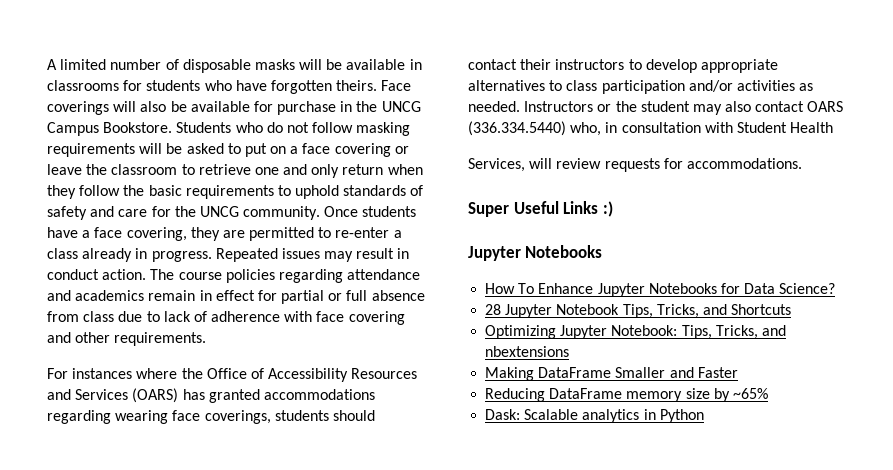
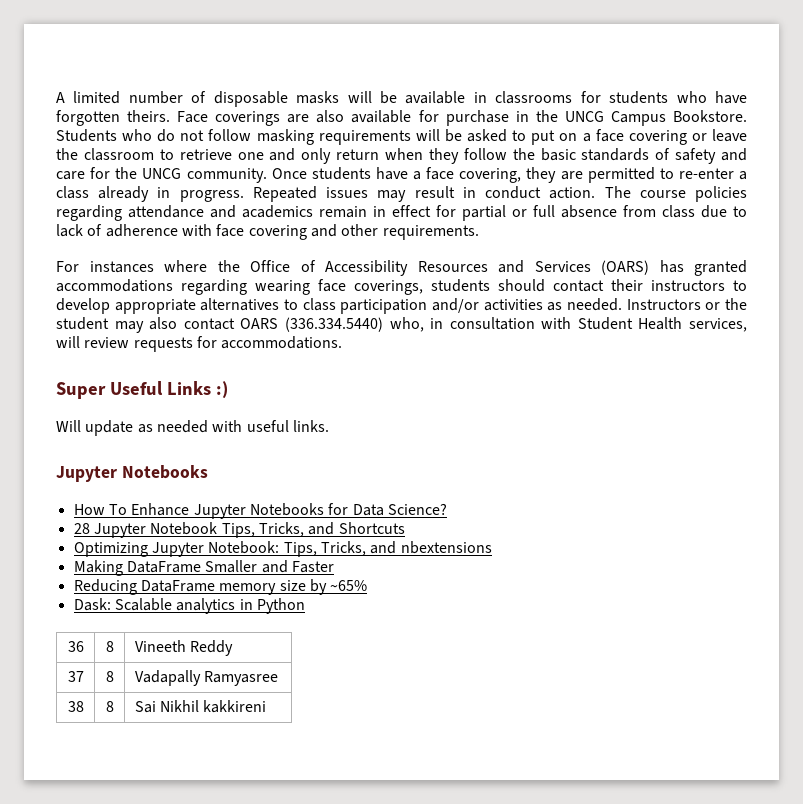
- Face coverings will also be available for purchase in the UNCG Campus Bookstore.
+ Face coverings are also available for purchase in the UNCG Campus Bookstore.
- Students who do not follow masking requirements will be asked to put on a face covering or leave the classroom to retrieve one and only return when they follow the basic requirements to uphold standards of safety and care for the UNCG community.
+ Students who do not follow masking requirements will be asked to put on a face covering or leave the classroom to retrieve one and only return when they follow the basic standards of safety and care for the UNCG community.
- Instructors or the student may also contact OARS (336.334.5440) who, in consultation with Student Health
- Services, will review requests for accommodations.
+ Instructors or the student may also contact OARS (336.334.5440) who, in consultation with Student Health services, will review requests for accommodations.
+ Will update as needed with useful links.
+ 36 | 8 | Vineeth Reddy
+ 37 | 8 | Vadapally Ramyasree
+ 38 | 8 | Sai Nikhil kakkireni

